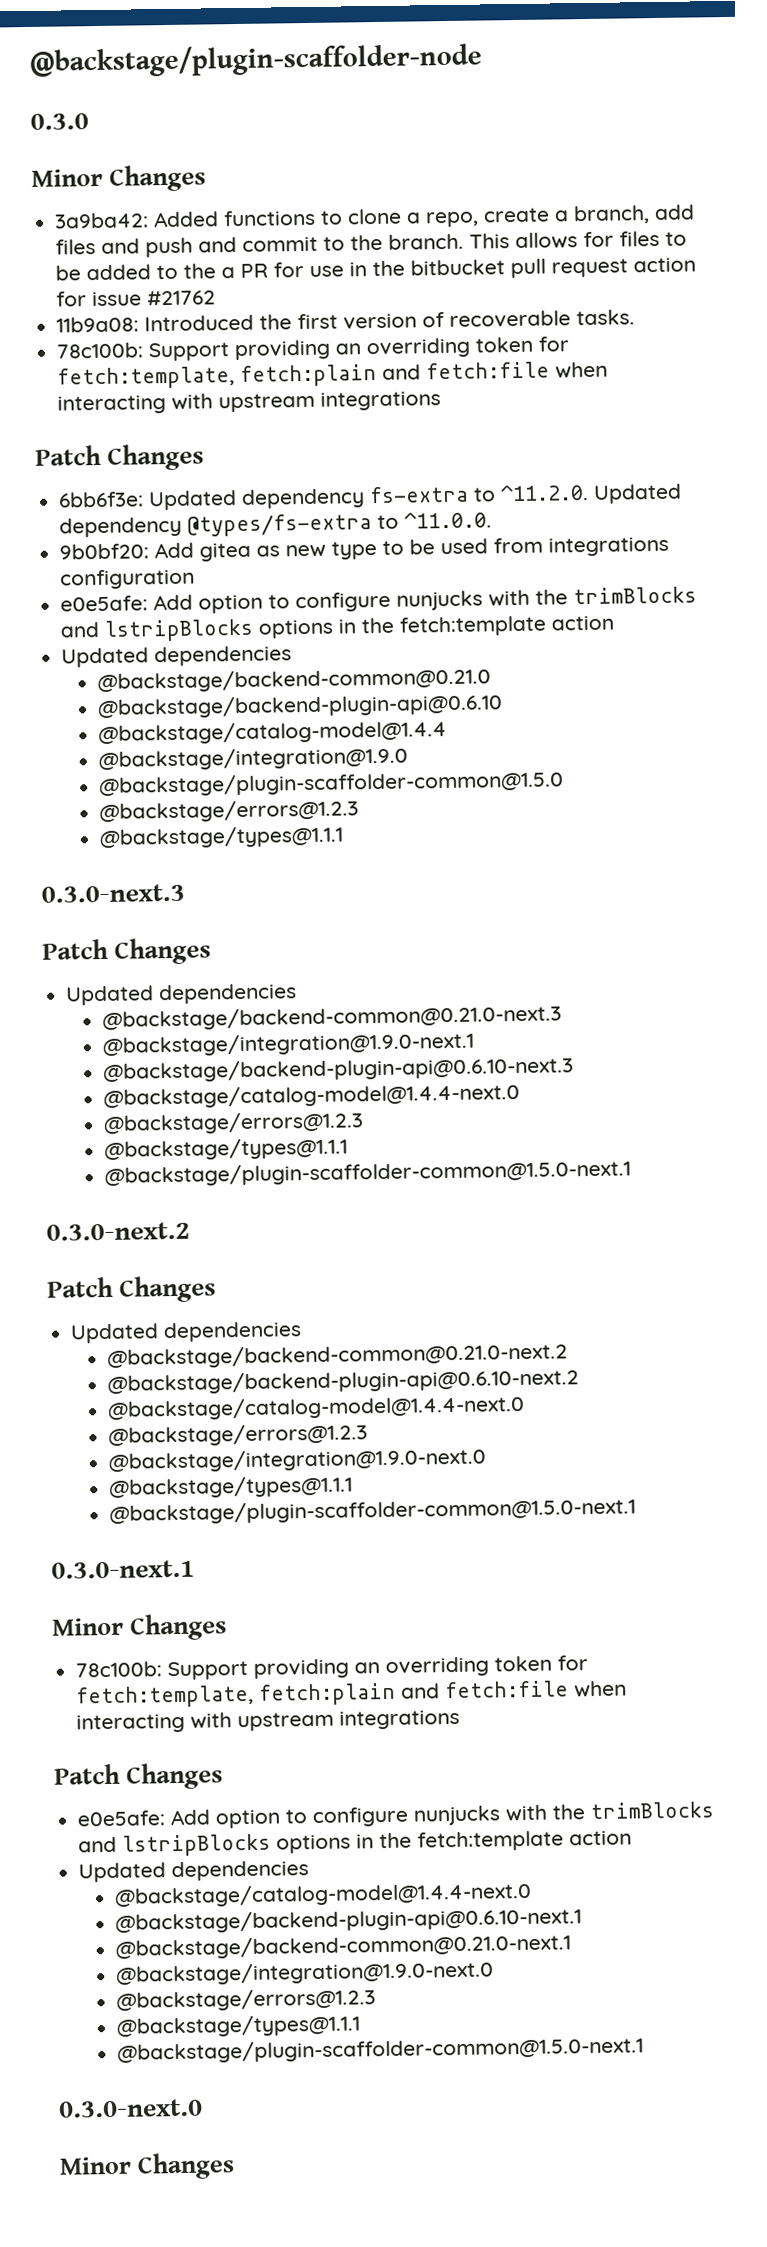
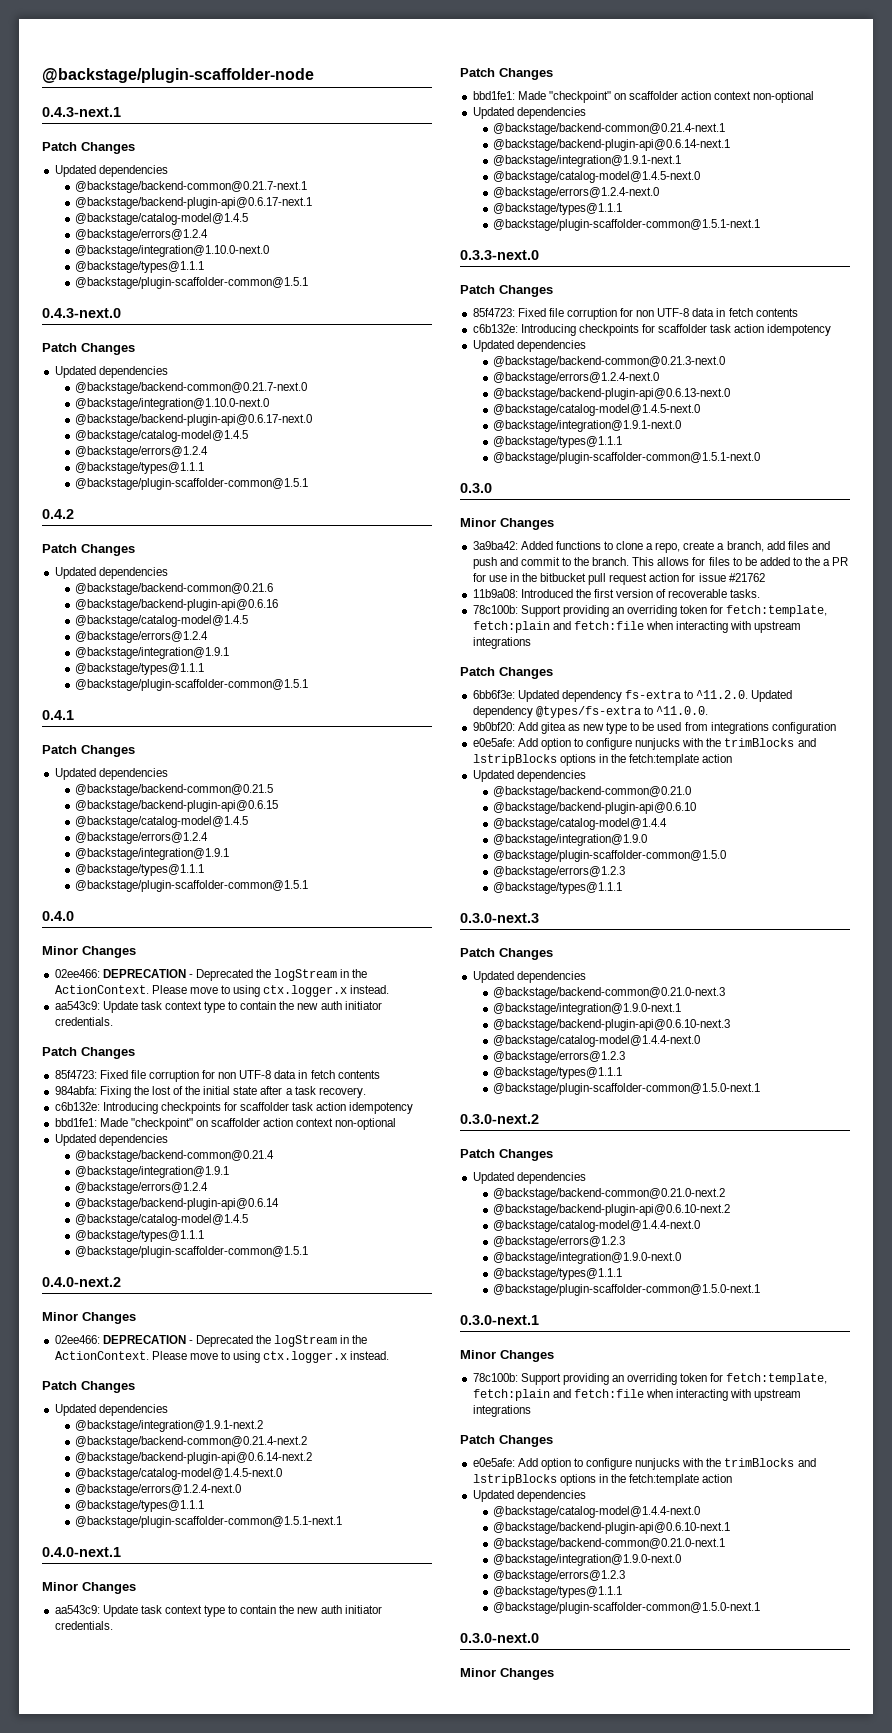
+ 0.4.3-next.1
+ Patch Changes
+ Updated dependencies
+ @backstage/backend-common@0.21.7-next.1
+ @backstage/backend-plugin-api@0.6.17-next.1
+ @backstage/catalog-model@1.4.5
+ @backstage/errors@1.2.4
+ @backstage/integration@1.10.0-next.0
+ @backstage/types@1.1.1
+ @backstage/plugin-scaffolder-common@1.5.1
+ 0.4.3-next.0
+ Patch Changes
+ Updated dependencies
+ @backstage/backend-common@0.21.7-next.0
+ @backstage/integration@1.10.0-next.0
+ @backstage/backend-plugin-api@0.6.17-next.0
+ @backstage/catalog-model@1.4.5
+ @backstage/errors@1.2.4
+ @backstage/types@1.1.1
+ @backstage/plugin-scaffolder-common@1.5.1
+ 0.4.2
+ Patch Changes
+ Updated dependencies
+ @backstage/backend-common@0.21.6
+ @backstage/backend-plugin-api@0.6.16
+ @backstage/catalog-model@1.4.5
+ @backstage/errors@1.2.4
+ @backstage/integration@1.9.1
+ @backstage/types@1.1.1
+ @backstage/plugin-scaffolder-common@1.5.1
+ 0.4.1
+ Patch Changes
+ Updated dependencies
+ @backstage/backend-common@0.21.5
+ @backstage/backend-plugin-api@0.6.15
+ @backstage/catalog-model@1.4.5
+ @backstage/errors@1.2.4
+ @backstage/integration@1.9.1
+ @backstage/types@1.1.1
+ @backstage/plugin-scaffolder-common@1.5.1
+ 0.4.0
+ Minor Changes
+ 02ee466: DEPRECATION - Deprecated the logStream in the ActionContext. Please move to using ctx.logger.x instead.
+ aa543c9: Update task context type to contain the new auth initiator credentials.
+ Patch Changes
+ 85f4723: Fixed file corruption for non UTF-8 data in fetch contents
+ 984abfa: Fixing the lost of the initial state after a task recovery.
+ c6b132e: Introducing checkpoints for scaffolder task action idempotency
+ bbd1fe1: Made "checkpoint" on scaffolder action context non-optional
+ Updated dependencies
+ @backstage/backend-common@0.21.4
+ @backstage/integration@1.9.1
+ @backstage/errors@1.2.4
+ @backstage/backend-plugin-api@0.6.14
+ @backstage/catalog-model@1.4.5
+ @backstage/types@1.1.1
+ @backstage/plugin-scaffolder-common@1.5.1
+ 0.4.0-next.2
+ Minor Changes
+ 02ee466: DEPRECATION - Deprecated the logStream in the ActionContext. Please move to using ctx.logger.x instead.
+ Patch Changes
+ Updated dependencies
+ @backstage/integration@1.9.1-next.2
+ @backstage/backend-common@0.21.4-next.2
+ @backstage/backend-plugin-api@0.6.14-next.2
+ @backstage/catalog-model@1.4.5-next.0
+ @backstage/errors@1.2.4-next.0
+ @backstage/types@1.1.1
+ @backstage/plugin-scaffolder-common@1.5.1-next.1
+ 0.4.0-next.1
+ Minor Changes
+ aa543c9: Update task context type to contain the new auth initiator credentials.
+ Patch Changes
+ bbd1fe1: Made "checkpoint" on scaffolder action context non-optional
+ Updated dependencies
+ @backstage/backend-common@0.21.4-next.1
+ @backstage/backend-plugin-api@0.6.14-next.1
+ @backstage/integration@1.9.1-next.1
+ @backstage/catalog-model@1.4.5-next.0
+ @backstage/errors@1.2.4-next.0
+ @backstage/types@1.1.1
+ @backstage/plugin-scaffolder-common@1.5.1-next.1
+ 0.3.3-next.0
+ Patch Changes
+ 85f4723: Fixed file corruption for non UTF-8 data in fetch contents
+ c6b132e: Introducing checkpoints for scaffolder task action idempotency
+ Updated dependencies
+ @backstage/backend-common@0.21.3-next.0
+ @backstage/errors@1.2.4-next.0
+ @backstage/backend-plugin-api@0.6.13-next.0
+ @backstage/catalog-model@1.4.5-next.0
+ @backstage/integration@1.9.1-next.0
+ @backstage/types@1.1.1
+ @backstage/plugin-scaffolder-common@1.5.1-next.0

